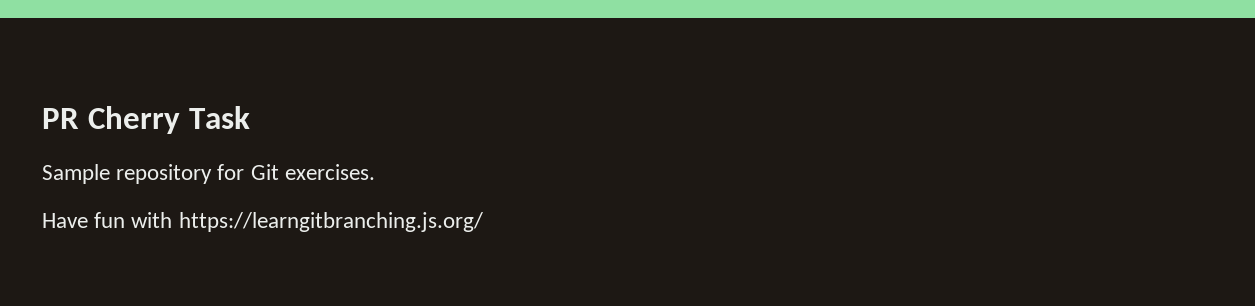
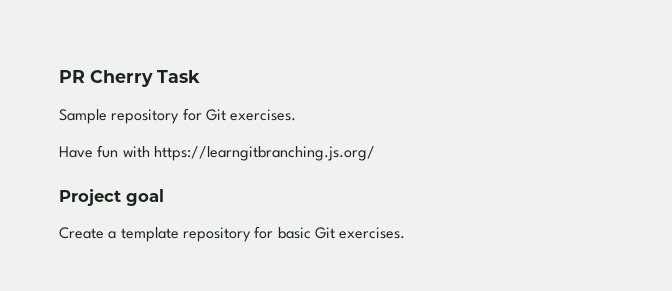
+ Project goal
+ Create a template repository for basic Git exercises.

